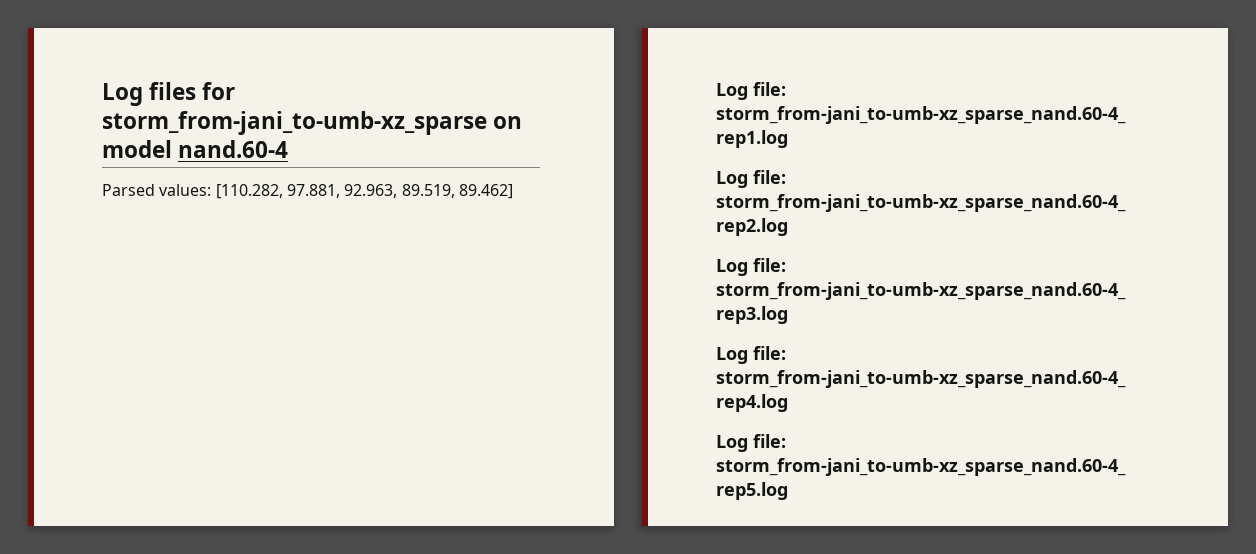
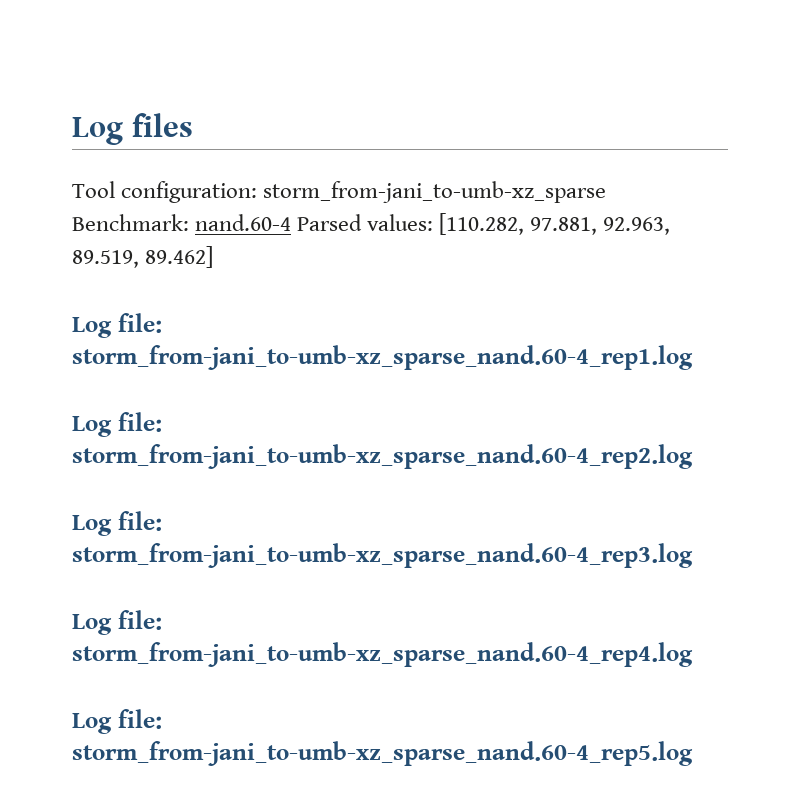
- Log files for storm_from-jani_to-umb-xz_sparse on model nand.60-4
- Parsed values: [110.282, 97.881, 92.963, 89.519, 89.462]
+ Log files
+ Tool configuration: storm_from-jani_to-umb-xz_sparse Benchmark: nand.60-4 Parsed values: [110.282, 97.881, 92.963, 89.519, 89.462]

